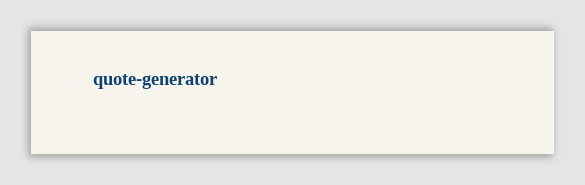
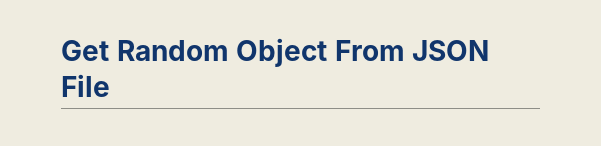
- quote-generator
+ Get Random Object From JSON File

